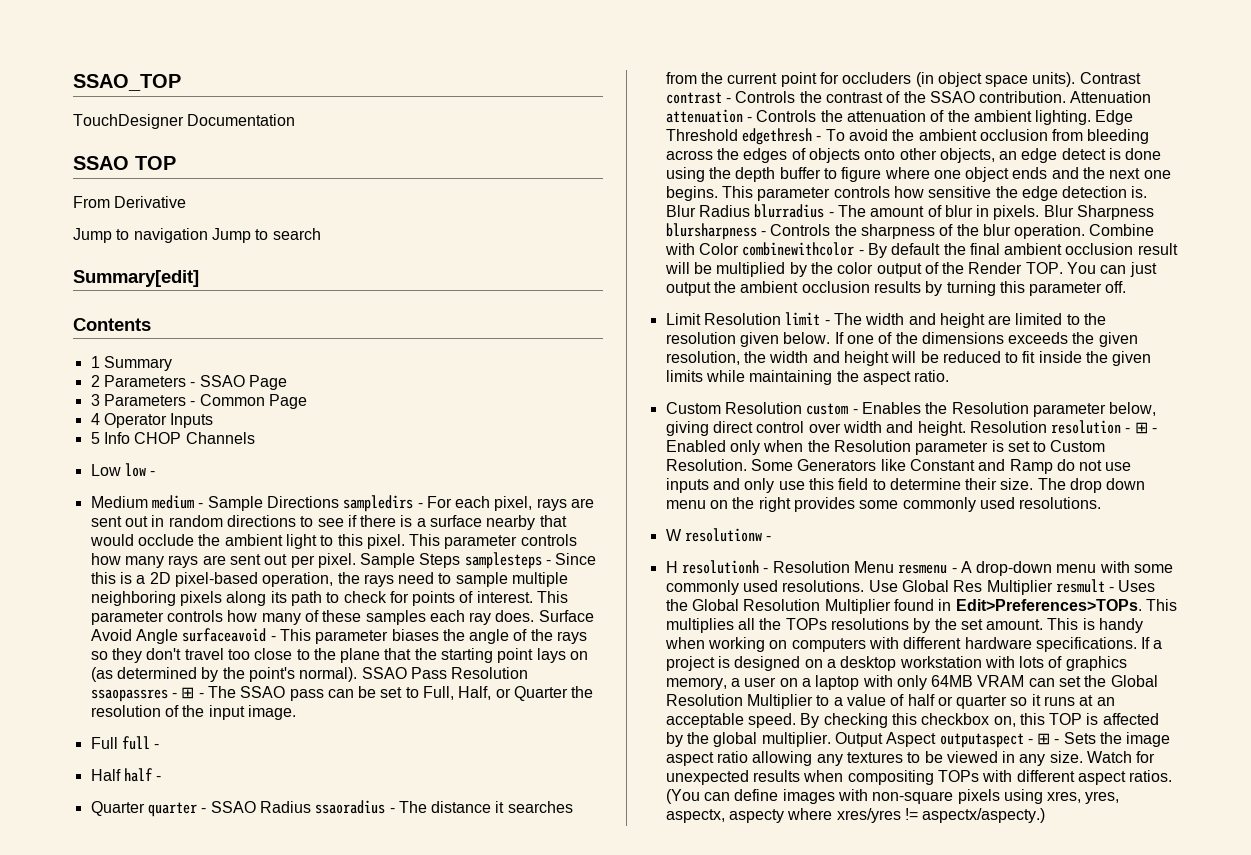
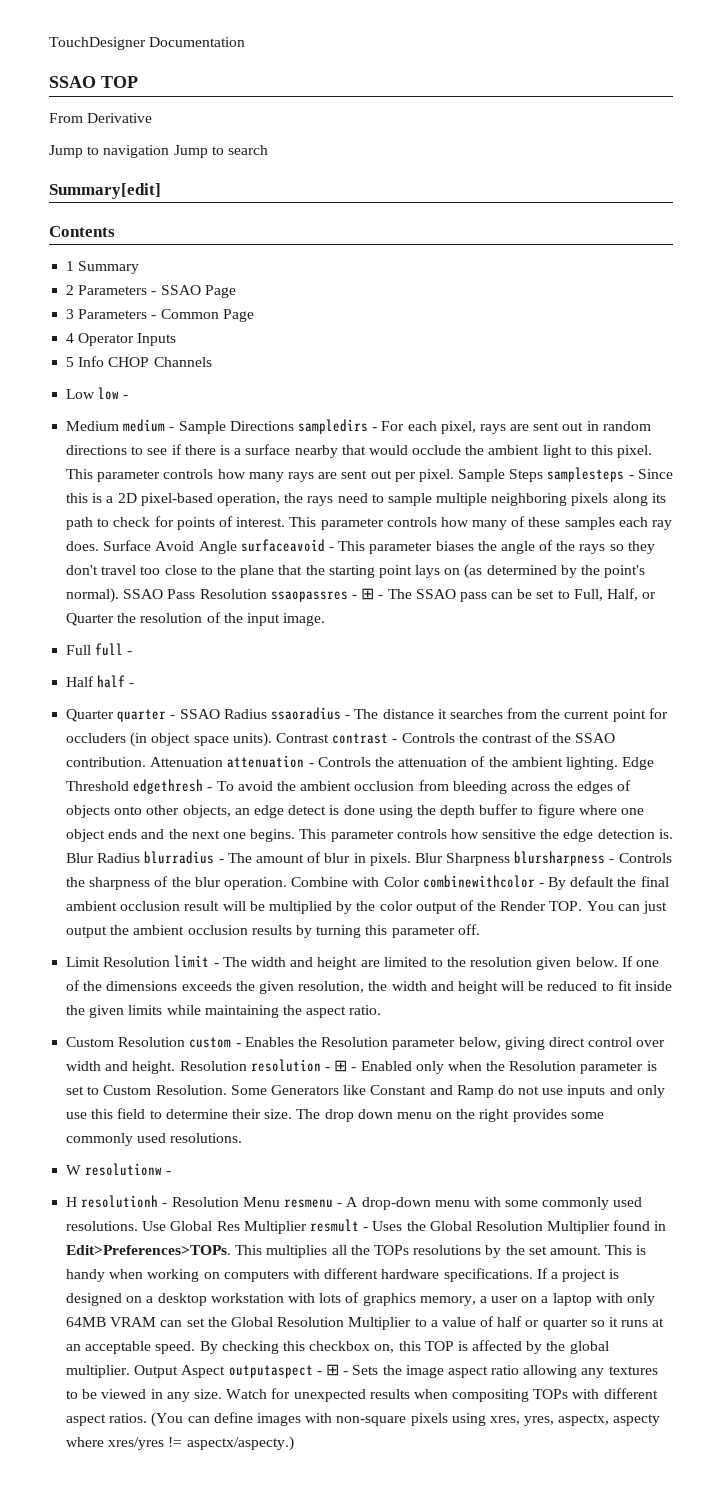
- SSAO_TOP

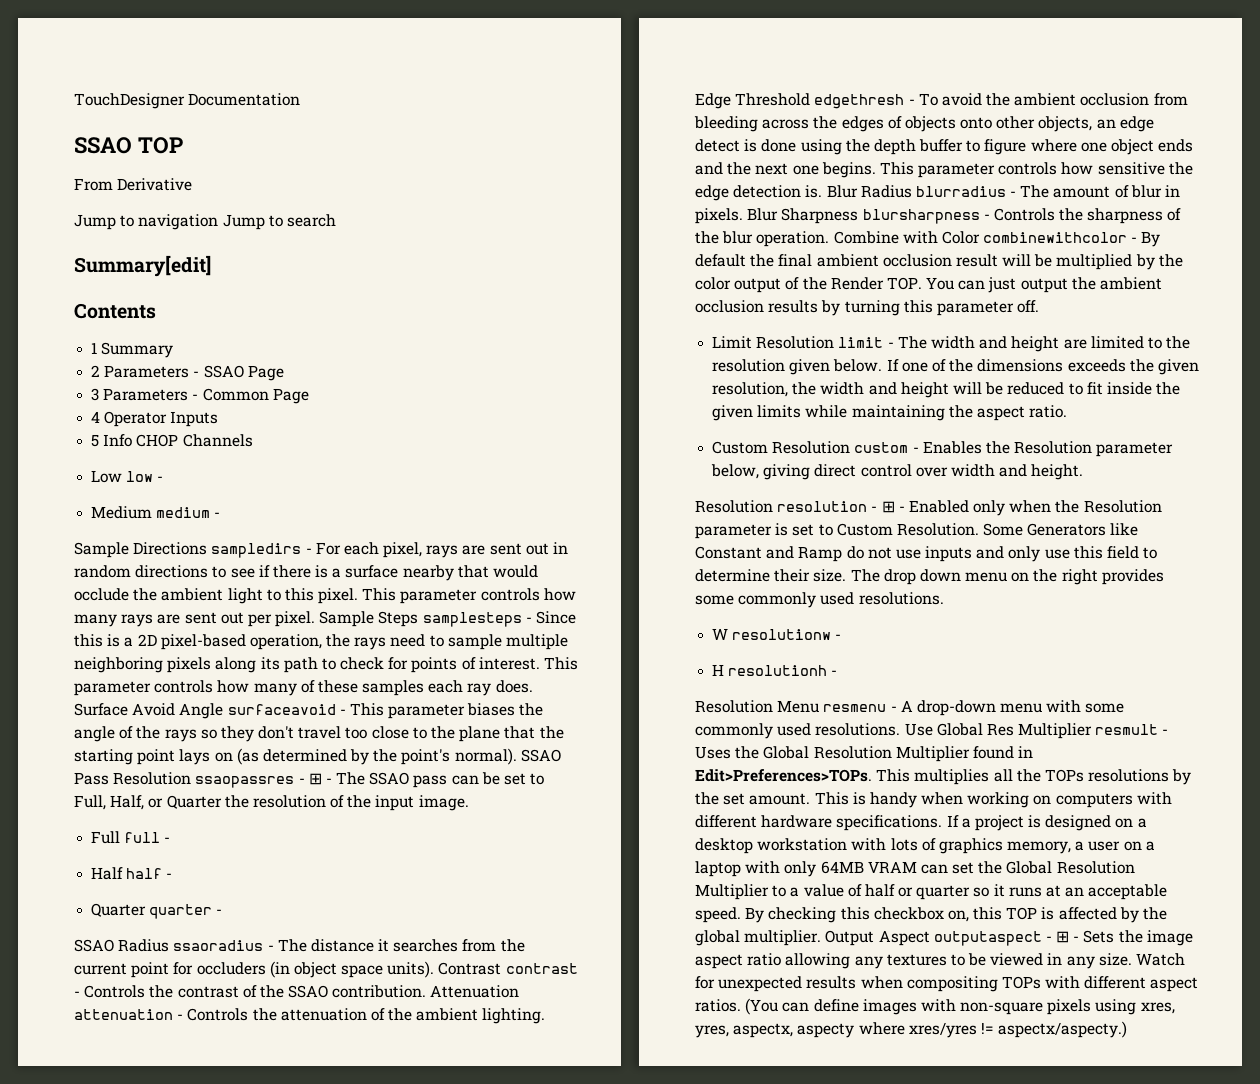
- Medium medium - Sample Directions sampledirs - For each pixel, rays are sent out in random directions to see if there is a surface nearby that would occlude the ambient light to this pixel.
+ Medium medium -
+ Sample Directions sampledirs - For each pixel, rays are sent out in random directions to see if there is a surface nearby that would occlude the ambient light to this pixel.
- Quarter quarter - SSAO Radius ssaoradius - The distance it searches from the current point for occluders (in object space units).
+ Quarter quarter -
+ SSAO Radius ssaoradius - The distance it searches from the current point for occluders (in object space units).
- Custom Resolution custom - Enables the Resolution parameter below, giving direct control over width and height. Resolution resolution - ⊞ - Enabled only when the Resolution parameter is set to Custom Resolution.
+ Custom Resolution custom - Enables the Resolution parameter below, giving direct control over width and height.
+ Resolution resolution - ⊞ - Enabled only when the Resolution parameter is set to Custom Resolution.
- H resolutionh - Resolution Menu resmenu - A drop-down menu with some commonly used resolutions.
+ H resolutionh -
+ Resolution Menu resmenu - A drop-down menu with some commonly used resolutions.

